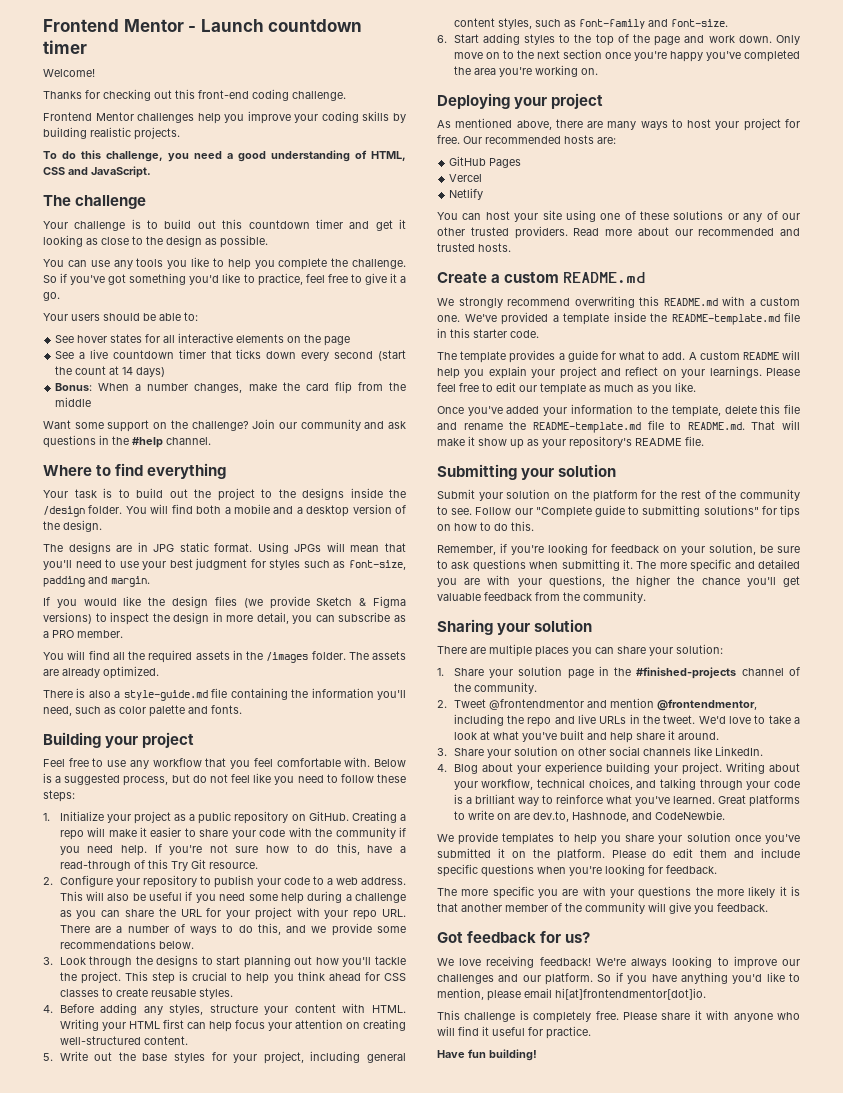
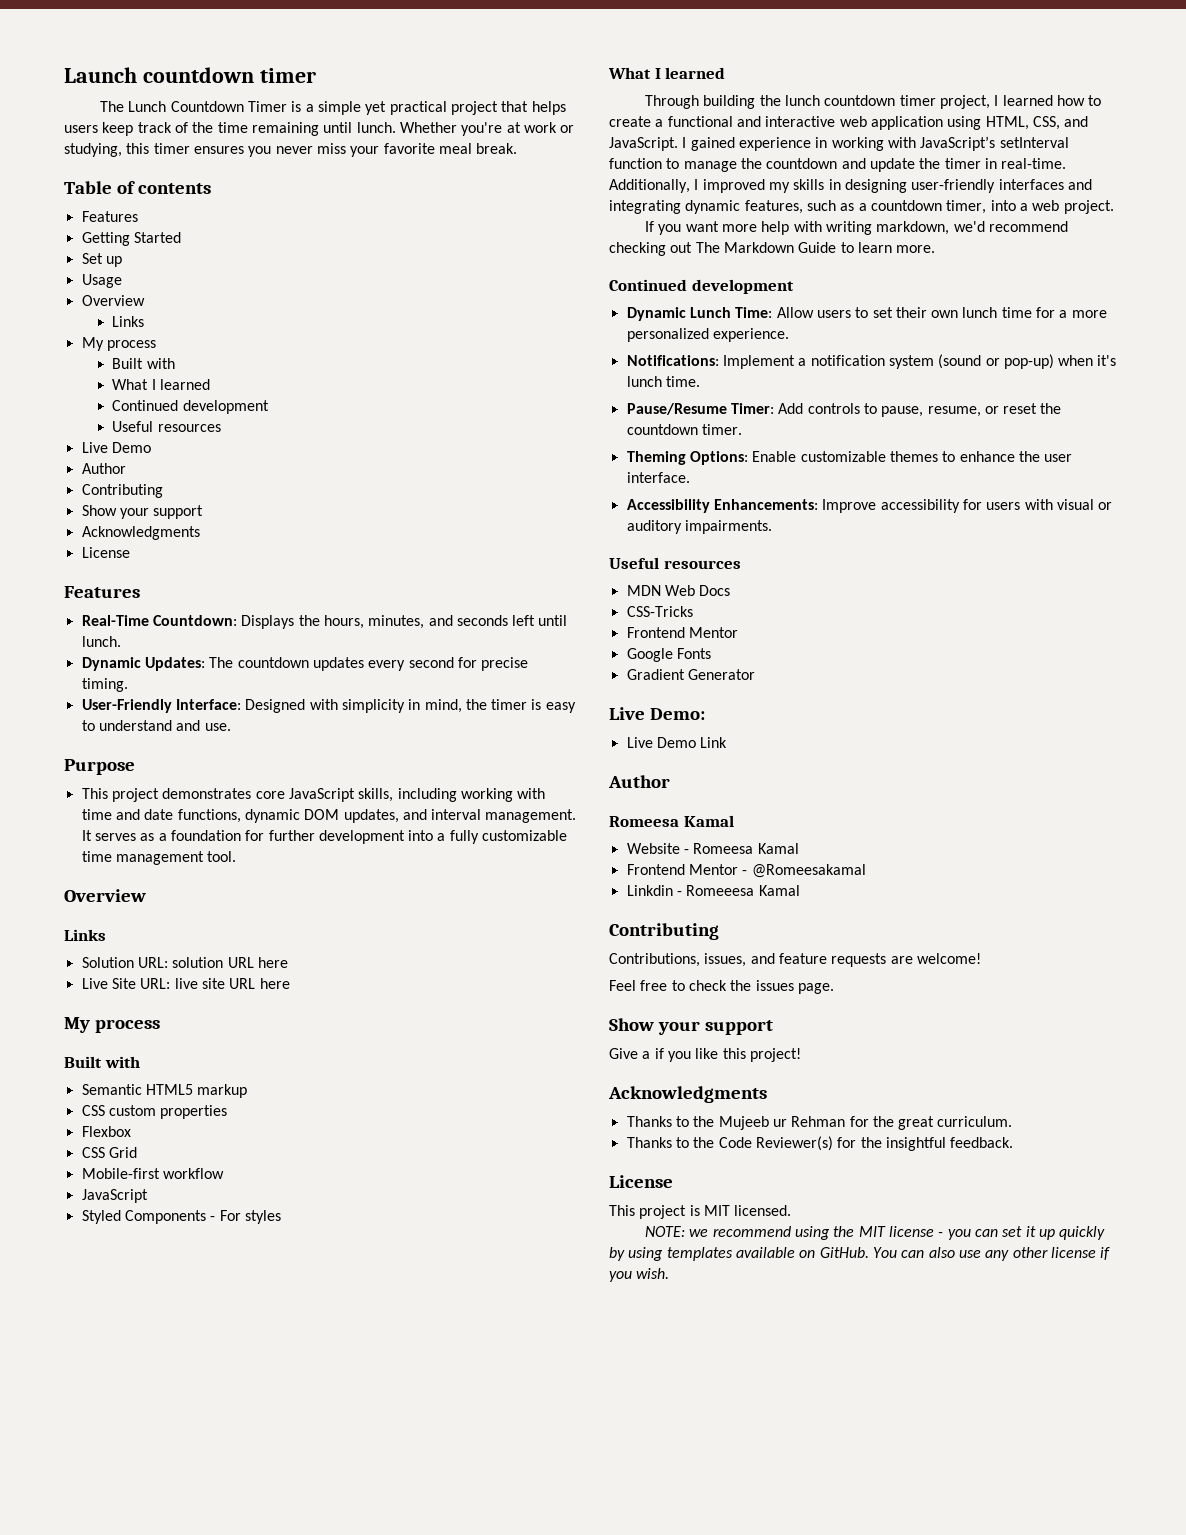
- Frontend Mentor - Launch countdown timer
+ Launch countdown timer
- Welcome!
- Thanks for checking out this front-end coding challenge.
- Frontend Mentor challenges help you improve your coding skills by building realistic projects.
- To do this challenge, you need a good understanding of HTML, CSS and JavaScript.
- The challenge
- Your challenge is to build out this countdown timer and get it looking as close to the design as possible.
- You can use any tools you like to help you complete the challenge. So if you've got something you'd like to practice, feel free to give it a go.
- Your users should be able to:
- See hover states for all interactive elements on the page
- See a live countdown timer that ticks down every second (start the count at 14 days)
- Bonus: When a number changes, make the card flip from the middle
- Want some support on the challenge? Join our community and ask questions in the #help channel.
- Where to find everything
- Your task is to build out the project to the designs inside the /design folder. You will find both a mobile and a desktop version of the design.
- The designs are in JPG static format. Using JPGs will mean that you'll need to use your best judgment for styles such as font-size, padding and margin.
- If you would like the design files (we provide Sketch & Figma versions) to inspect the design in more detail, you can subscribe as a PRO member.
- You will find all the required assets in the /images folder. The assets are already optimized.
- There is also a style-guide.md file containing the information you'll need, such as color palette and fonts.
- Building your project
- Feel free to use any workflow that you feel comfortable with. Below is a suggested process, but do not feel like you need to follow these steps:
- 1. Initialize your project as a public repository on GitHub. Creating a repo will make it easier to share your code with the community if you need help. If you're not sure how to do this, have a read-through of this Try Git resource.
- 2. Configure your repository to publish your code to a web address. This will also be useful if you need some help during a challenge as you can share the URL for your project with your repo URL. There are a number of ways to do this, and we provide some recommendations below.
- 3. Look through the designs to start planning out how you'll tackle the project. This step is crucial to help you think ahead for CSS classes to create reusable styles.
- 4. Before adding any styles, structure your content with HTML. Writing your HTML first can help focus your attention on creating well-structured content.
- 5. Write out the base styles for your project, including general content styles, such as font-family and font-size.
- 6. Start adding styles to the top of the page and work down. Only move on to the next section once you're happy you've completed the area you're working on.
- Deploying your project
- As mentioned above, there are many ways to host your project for free. Our recommended hosts are:
- GitHub Pages
- Vercel
- Netlify
- You can host your site using one of these solutions or any of our other trusted providers. Read more about our recommended and trusted hosts.
- Create a custom README.md
- We strongly recommend overwriting this README.md with a custom one. We've provided a template inside the README-template.md file in this starter code.
- The template provides a guide for what to add. A custom README will help you explain your project and reflect on your learnings. Please feel free to edit our template as much as you like.
- Once you've added your information to the template, delete this file and rename the README-template.md file to README.md. That will make it show up as your repository's README file.
- Submitting your solution
- Submit your solution on the platform for the rest of the community to see. Follow our "Complete guide to submitting solutions" for tips on how to do this.
- Remember, if you're looking for feedback on your solution, be sure to ask questions when submitting it. The more specific and detailed you are with your questions, the higher the chance you'll get valuable feedback from the community.
- Sharing your solution
- There are multiple places you can share your solution:
- 1. Share your solution page in the #finished-projects channel of the community.
- 2. Tweet @frontendmentor and mention @frontendmentor, including the repo and live URLs in the tweet. We'd love to take a look at what you've built and help share it around.
- 3. Share your solution on other social channels like LinkedIn.
- 4. Blog about your experience building your project. Writing about your workflow, technical choices, and talking through your code is a brilliant way to reinforce what you've learned. Great platforms to write on are dev.to, Hashnode, and CodeNewbie.
- We provide templates to help you share your solution once you've submitted it on the platform. Please do edit them and include specific questions when you're looking for feedback.
- The more specific you are with your questions the more likely it is that another member of the community will give you feedback.
- Got feedback for us?
- We love receiving feedback! We're always looking to improve our challenges and our platform. So if you have anything you'd like to mention, please email hi[at]frontendmentor[dot]io.
- This challenge is completely free. Please share it with anyone who will find it useful for practice.
- Have fun building!
+ The Lunch Countdown Timer is a simple yet practical project that helps users keep track of the time remaining until lunch. Whether you're at work or studying, this timer ensures you never miss your favorite meal break.
+ Table of contents
+ Features
+ Getting Started
+ Set up
+ Usage
+ Overview
+ Links
+ My process
+ Built with
+ What I learned
+ Continued development
+ Useful resources
+ Live Demo
+ Author
+ Contributing
+ Show your support
+ Acknowledgments
+ License
+ Features
+ Real-Time Countdown: Displays the hours, minutes, and seconds left until lunch.
+ Dynamic Updates: The countdown updates every second for precise timing.
+ User-Friendly Interface: Designed with simplicity in mind, the timer is easy to understand and use.
+ Purpose
+ This project demonstrates core JavaScript skills, including working with time and date functions, dynamic DOM updates, and interval management. It serves as a foundation for further development into a fully customizable time management tool.
+ Overview
+ Links
+ Solution URL: solution URL here
+ Live Site URL: live site URL here
+ My process
+ Built with
+ Semantic HTML5 markup
+ CSS custom properties
+ Flexbox
+ CSS Grid
+ Mobile-first workflow
+ JavaScript
+ Styled Components - For styles
+ What I learned
+ Through building the lunch countdown timer project, I learned how to create a functional and interactive web application using HTML, CSS, and JavaScript. I gained experience in working with JavaScript’s setInterval function to manage the countdown and update the timer in real-time. Additionally, I improved my skills in designing user-friendly interfaces and integrating dynamic features, such as a countdown timer, into a web project.
+ If you want more help with writing markdown, we'd recommend checking out The Markdown Guide to learn more.
+ Continued development
+ Dynamic Lunch Time: Allow users to set their own lunch time for a more personalized experience.
+ Notifications: Implement a notification system (sound or pop-up) when it's lunch time.
+ Pause/Resume Timer: Add controls to pause, resume, or reset the countdown timer.
+ Theming Options: Enable customizable themes to enhance the user interface.
+ Accessibility Enhancements: Improve accessibility for users with visual or auditory impairments.
+ Useful resources
+ MDN Web Docs
+ CSS-Tricks
+ Frontend Mentor
+ Google Fonts
+ Gradient Generator
+ Live Demo:
+ Live Demo Link
+ Author
+ Romeesa Kamal
+ Website - Romeesa Kamal
+ Frontend Mentor - @Romeesakamal
+ Linkdin - Romeeesa Kamal
+ Contributing
+ Contributions, issues, and feature requests are welcome!
+ Feel free to check the issues page.
+ Show your support
+ Give a if you like this project!
+ Acknowledgments
+ Thanks to the Mujeeb ur Rehman for the great curriculum.
+ Thanks to the Code Reviewer(s) for the insightful feedback.
+ License
+ This project is MIT licensed.
+ NOTE: we recommend using the MIT license - you can set it up quickly by using templates available on GitHub. You can also use any other license if you wish.

